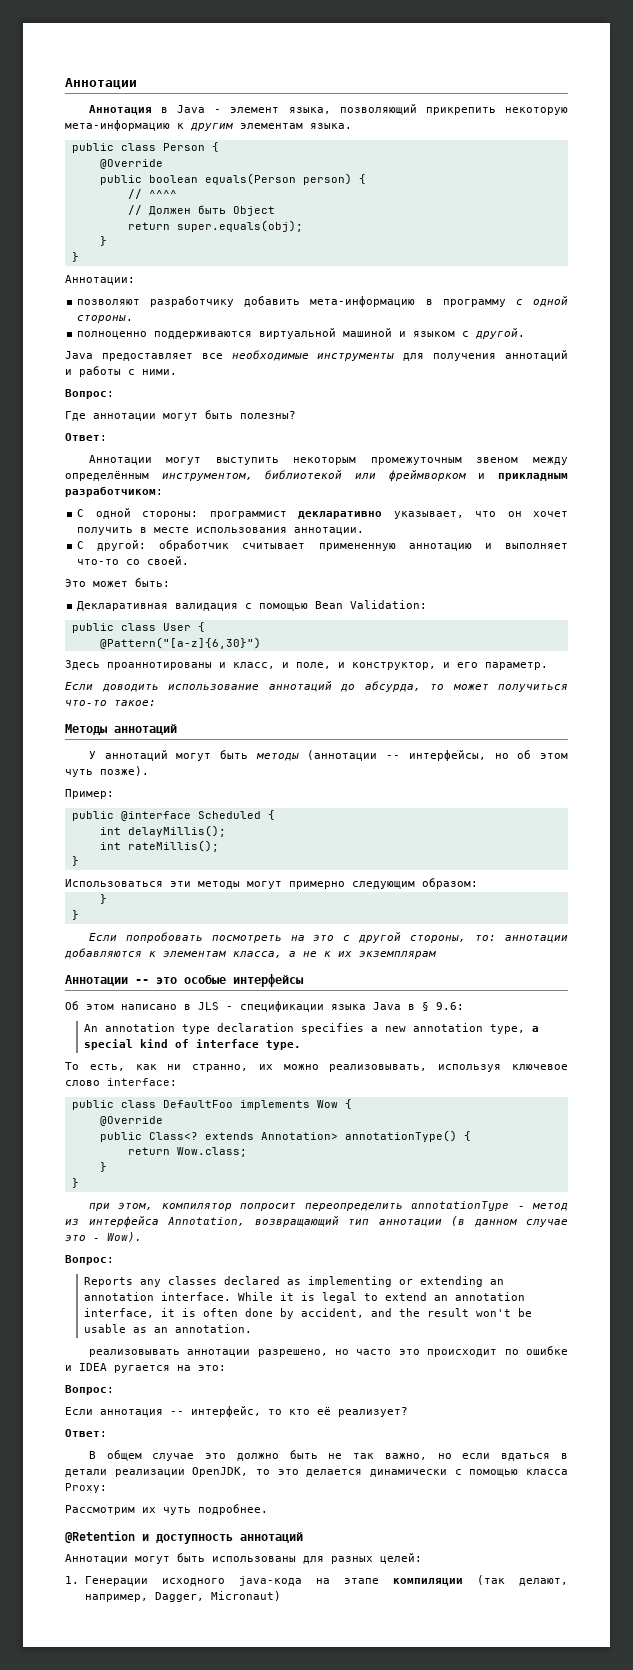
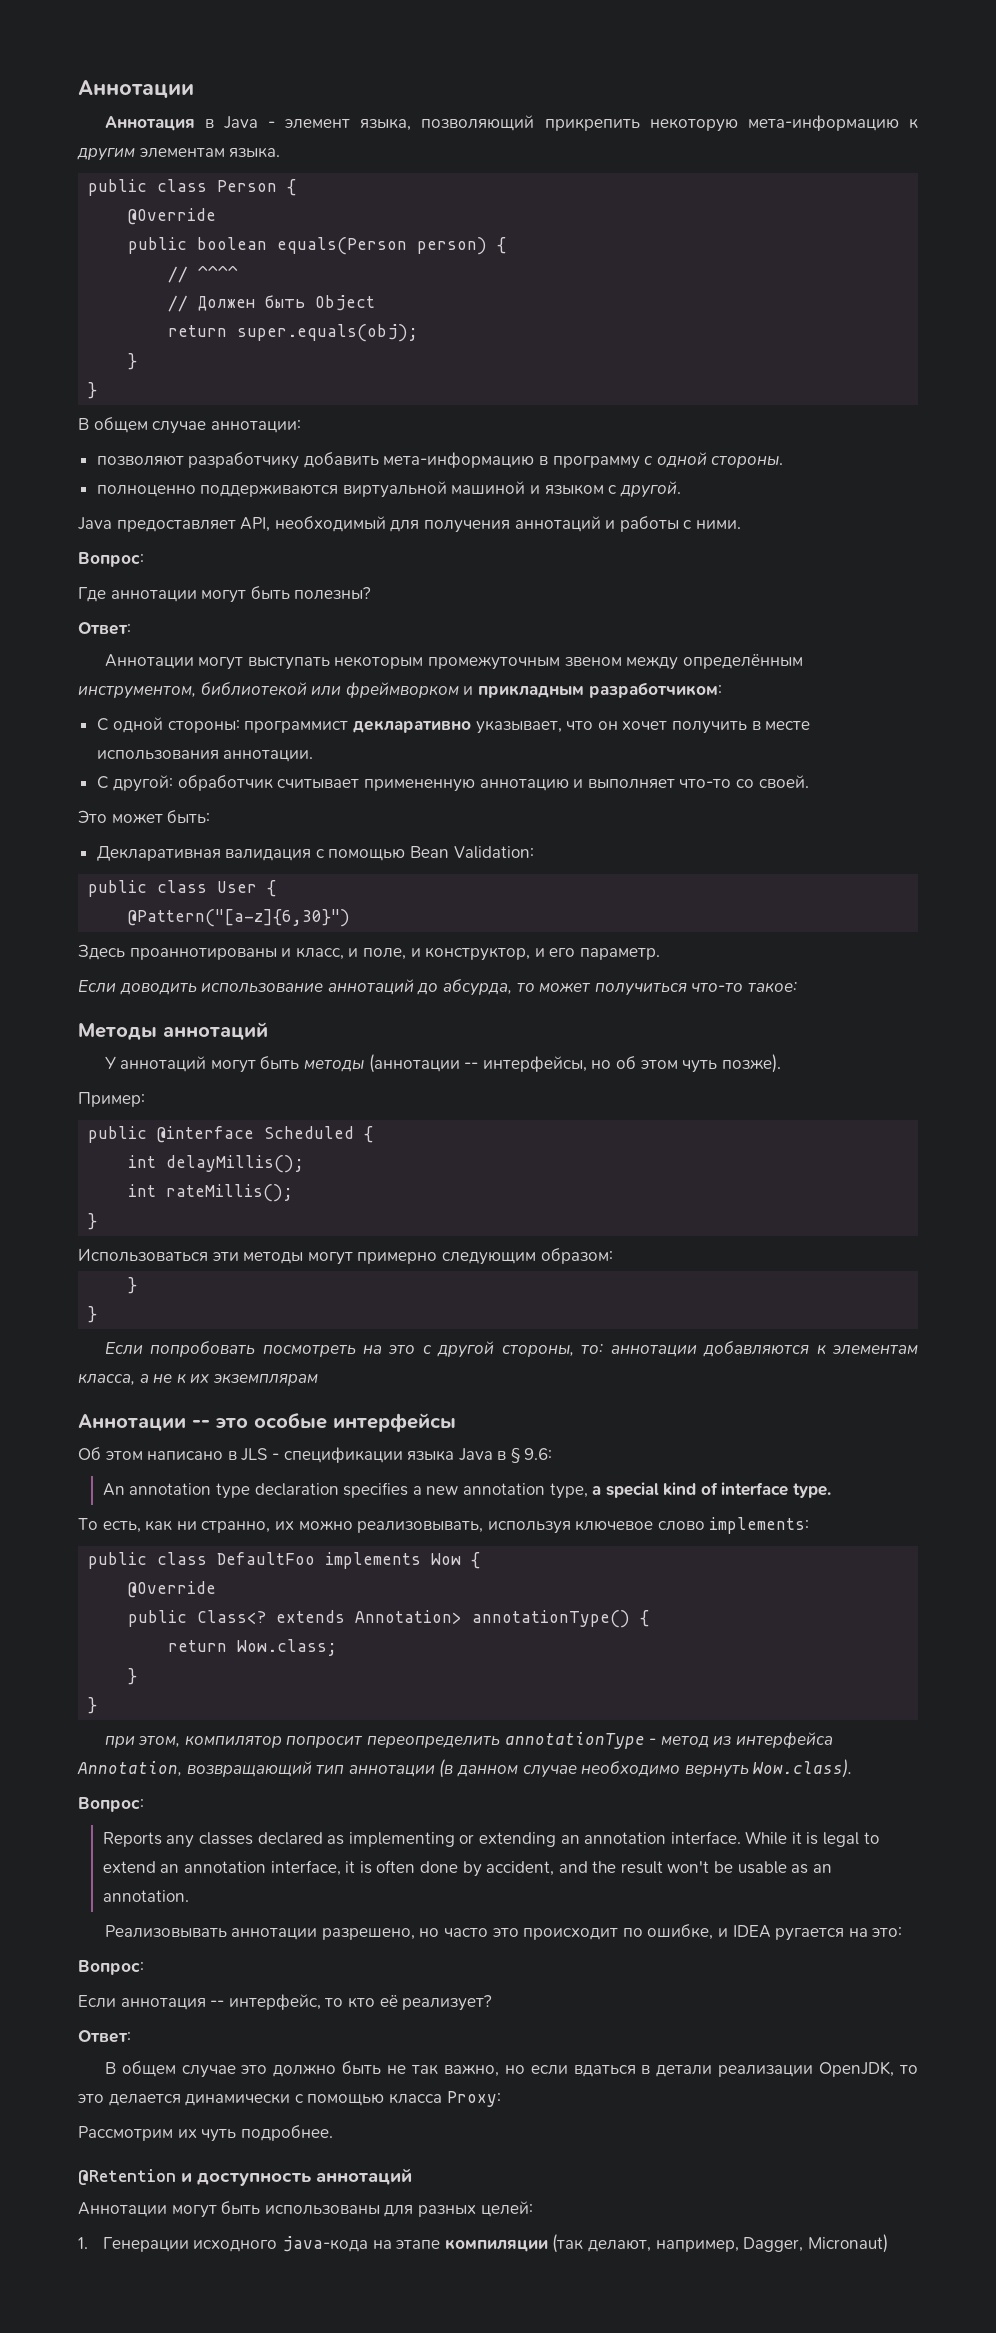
- Аннотации:
+ В общем случае аннотации:
- Java предоставляет все необходимые инструменты для получения аннотаций и работы с ними.
+ Java предоставляет API, необходимый для получения аннотаций и работы с ними.
- Аннотации могут выступить некоторым промежуточным звеном между определённым инструментом, библиотекой или фреймворком и прикладным разработчиком:
+ Аннотации могут выступать некоторым промежуточным звеном между определённым инструментом, библиотекой или фреймворком и прикладным разработчиком:
- То есть, как ни странно, их можно реализовывать, используя ключевое слово interface:
+ То есть, как ни странно, их можно реализовывать, используя ключевое слово implements:
- при этом, компилятор попросит переопределить annotationType - метод из интерфейса Annotation, возвращающий тип аннотации (в данном случае это - Wow).
+ при этом, компилятор попросит переопределить annotationType - метод из интерфейса Annotation, возвращающий тип аннотации (в данном случае необходимо вернуть Wow.class).
- реализовывать аннотации разрешено, но часто это происходит по ошибке и IDEA ругается на это:
+ Реализовывать аннотации разрешено, но часто это происходит по ошибке, и IDEA ругается на это:

